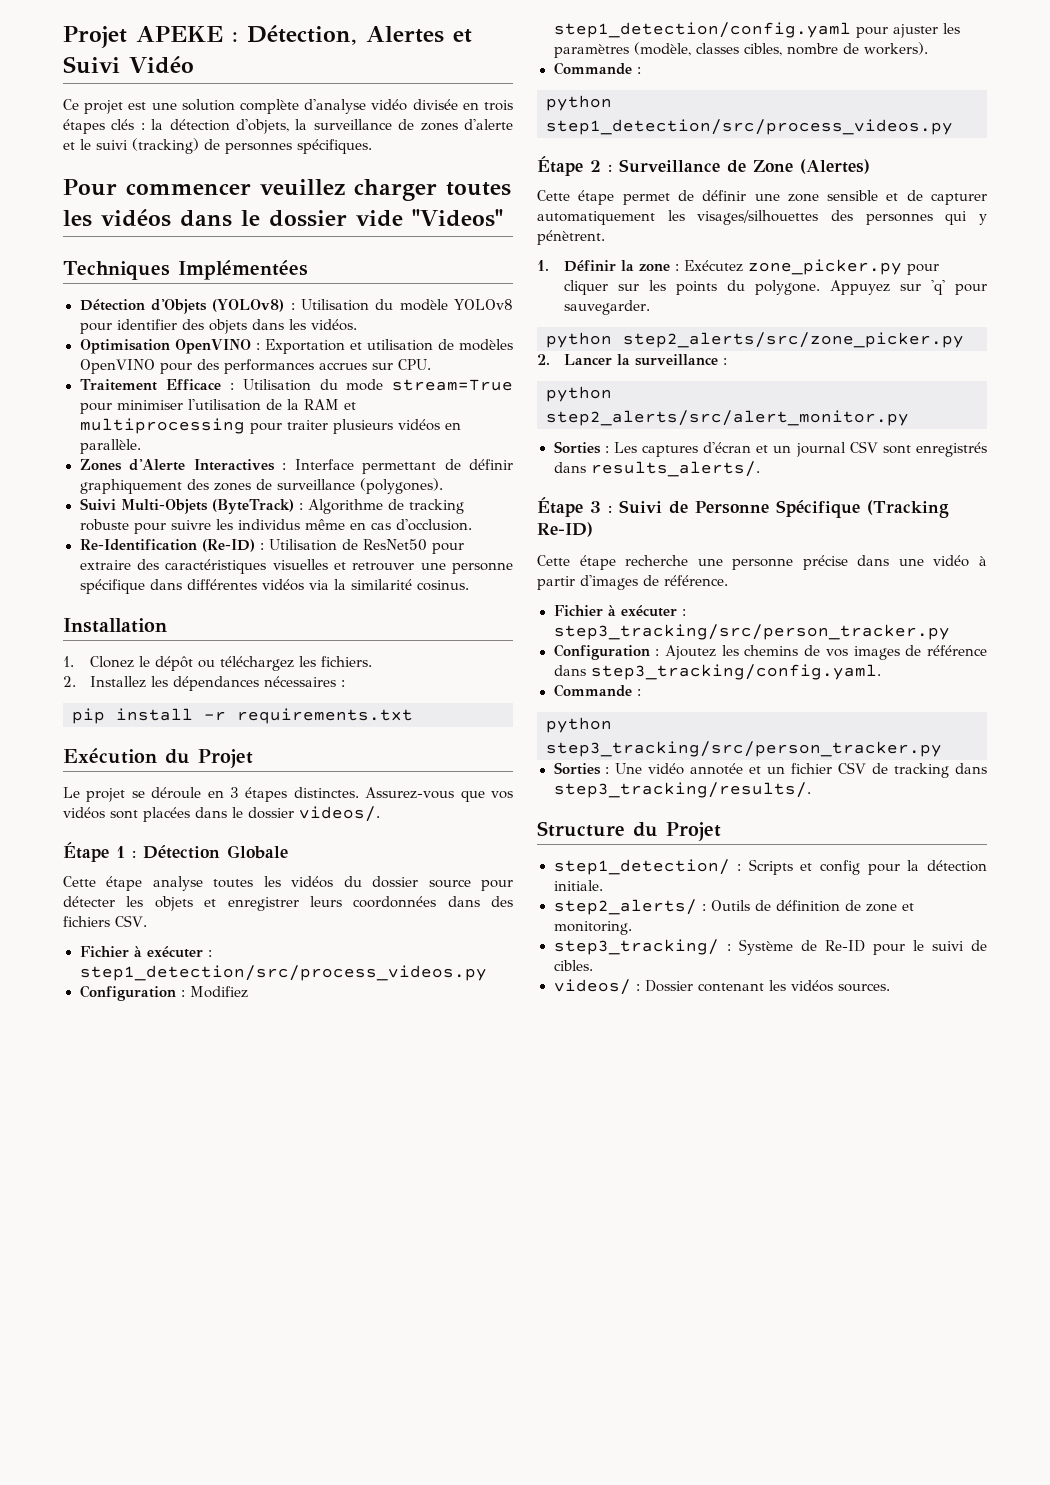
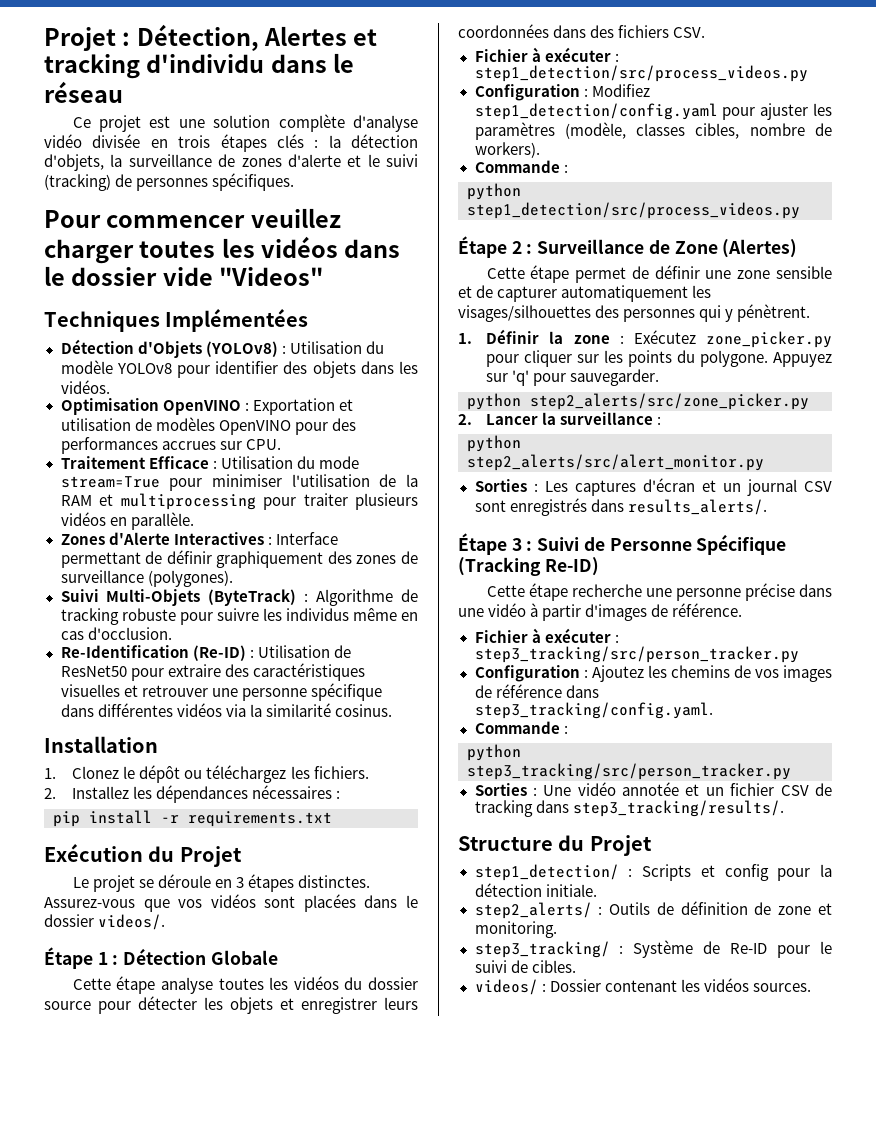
- Projet APEKE : Détection, Alertes et Suivi Vidéo
+ Projet : Détection, Alertes et tracking d'individu dans le réseau

